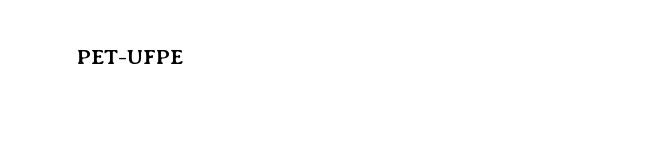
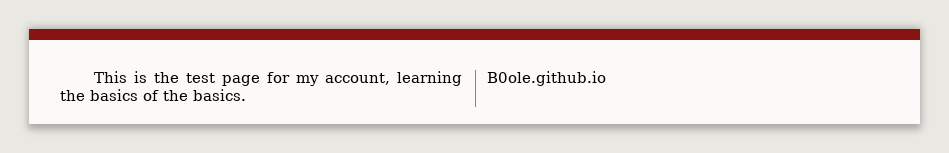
- PET-UFPE
+ This is the test page for my account, learning the basics of the basics.
+ B0ole.github.io

